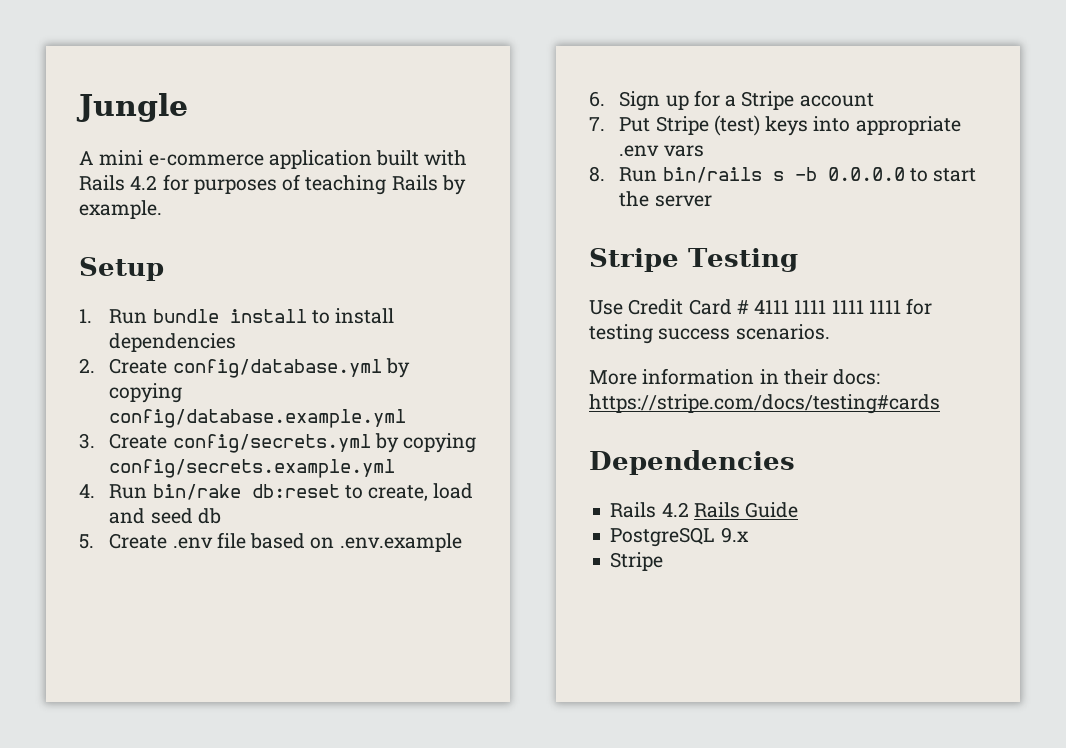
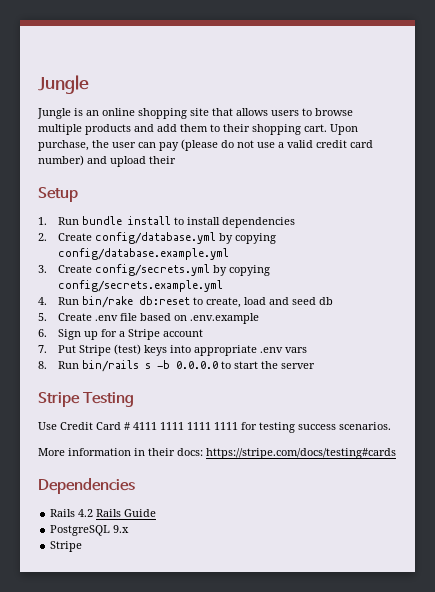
- A mini e-commerce application built with Rails 4.2 for purposes of teaching Rails by example.
+ Jungle is an online shopping site that allows users to browse multiple products and add them to their shopping cart. Upon purchase, the user can pay (please do not use a valid credit card number) and upload their

